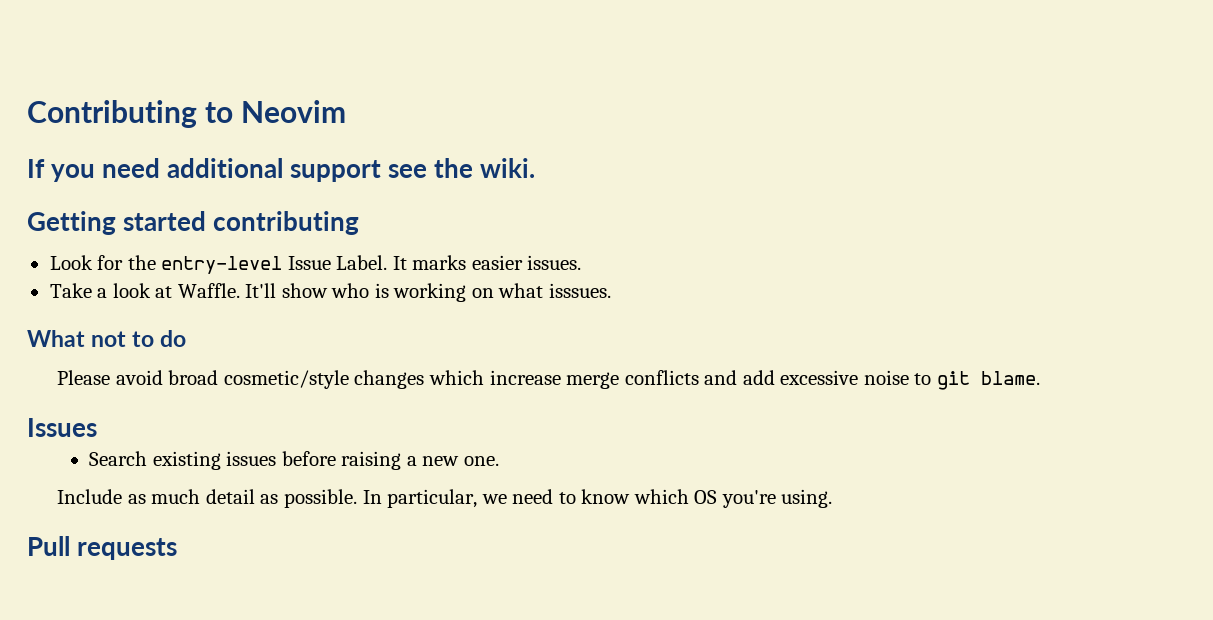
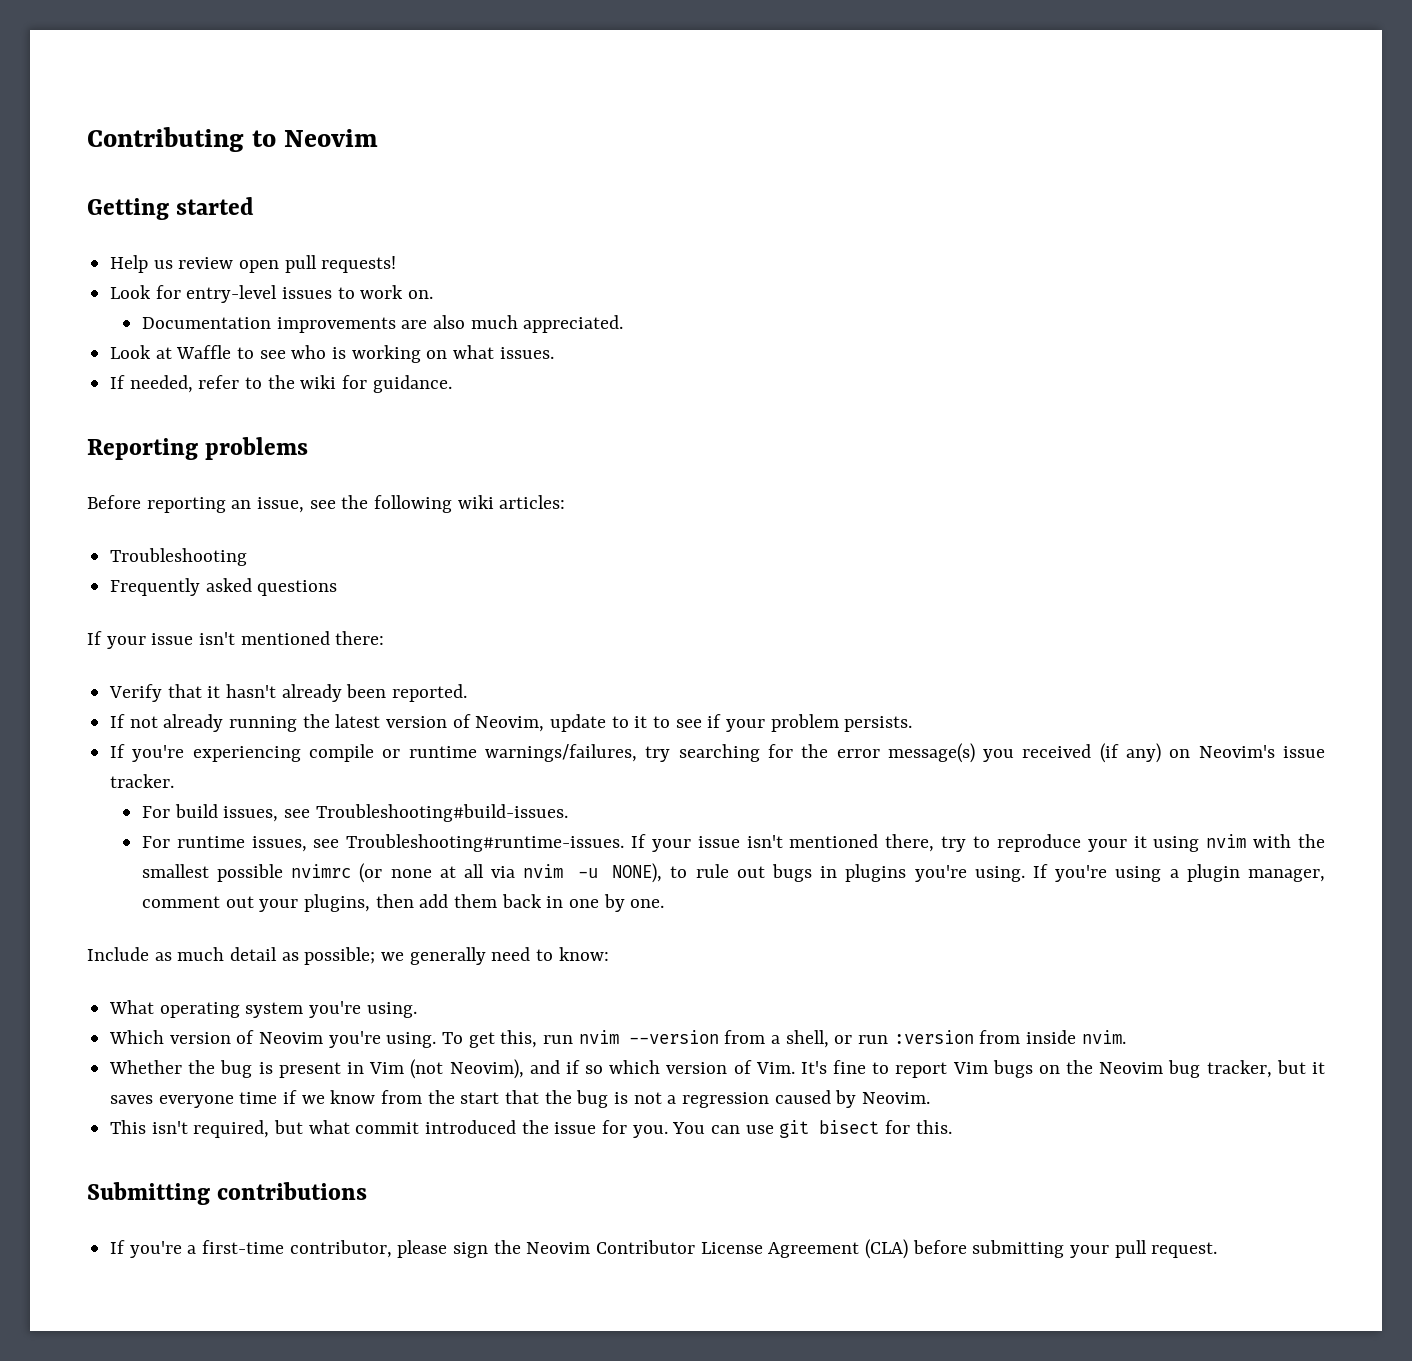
- If you need additional support see the wiki.
- Getting started contributing
- Look for the entry-level Issue Label. It marks easier issues.
- Take a look at Waffle. It'll show who is working on what isssues.
- What not to do
- Please avoid broad cosmetic/style changes which increase merge conflicts and add excessive noise to git blame.
- Issues
- Search existing issues before raising a new one.
+ Getting started
+ Help us review open pull requests!
+ Look for entry-level issues to work on.
+ Documentation improvements are also much appreciated.
+ Look at Waffle to see who is working on what issues.
+ If needed, refer to the wiki for guidance.
+ Reporting problems
+ Before reporting an issue, see the following wiki articles:
+ Troubleshooting
+ Frequently asked questions
+ If your issue isn't mentioned there:
+ Verify that it hasn't already been reported.
+ If not already running the latest version of Neovim, update to it to see if your problem persists.
+ If you're experiencing compile or runtime warnings/failures, try searching for the error message(s) you received (if any) on Neovim's issue tracker.
+ For build issues, see Troubleshooting#build-issues.
+ For runtime issues, see Troubleshooting#runtime-issues. If your issue isn't mentioned there, try to reproduce your it using nvim with the smallest possible nvimrc (or none at all via nvim -u NONE), to rule out bugs in plugins you're using. If you're using a plugin manager, comment out your plugins, then add them back in one by one.
- Include as much detail as possible. In particular, we need to know which OS you're using.
- Pull requests
+ Include as much detail as possible; we generally need to know:
+ What operating system you're using.
+ Which version of Neovim you're using. To get this, run nvim --version from a shell, or run :version from inside nvim.
+ Whether the bug is present in Vim (not Neovim), and if so which version of Vim. It's fine to report Vim bugs on the Neovim bug tracker, but it saves everyone time if we know from the start that the bug is not a regression caused by Neovim.
+ This isn't required, but what commit introduced the issue for you. You can use git bisect for this.
+ Submitting contributions
+ If you're a first-time contributor, please sign the Neovim Contributor License Agreement (CLA) before submitting your pull request.

